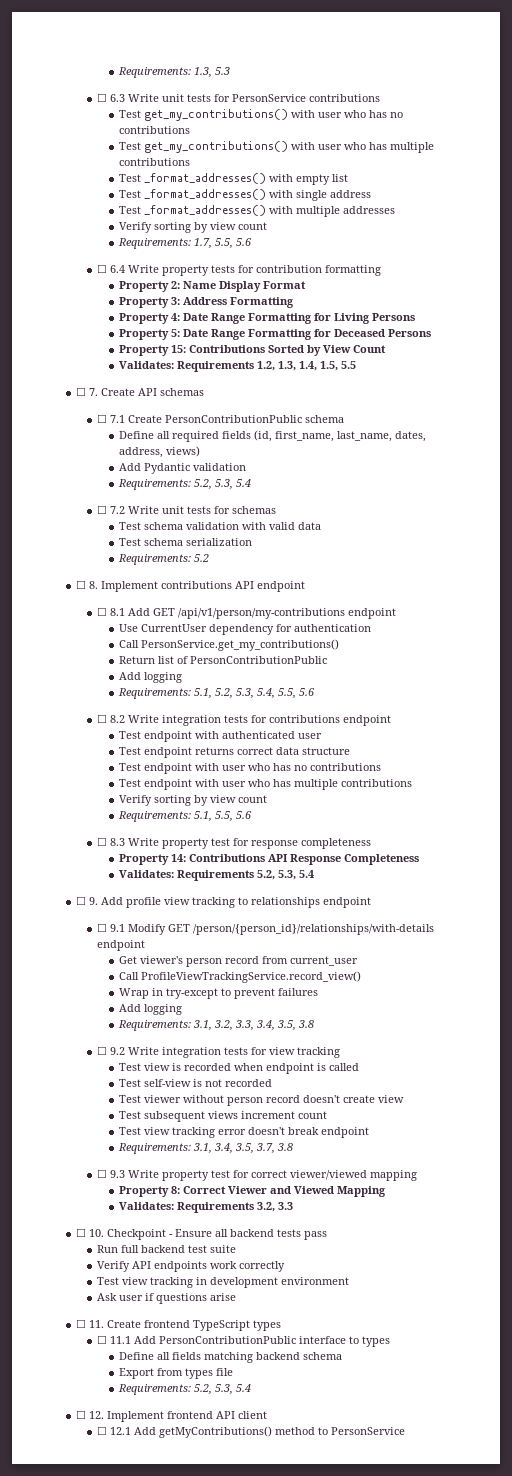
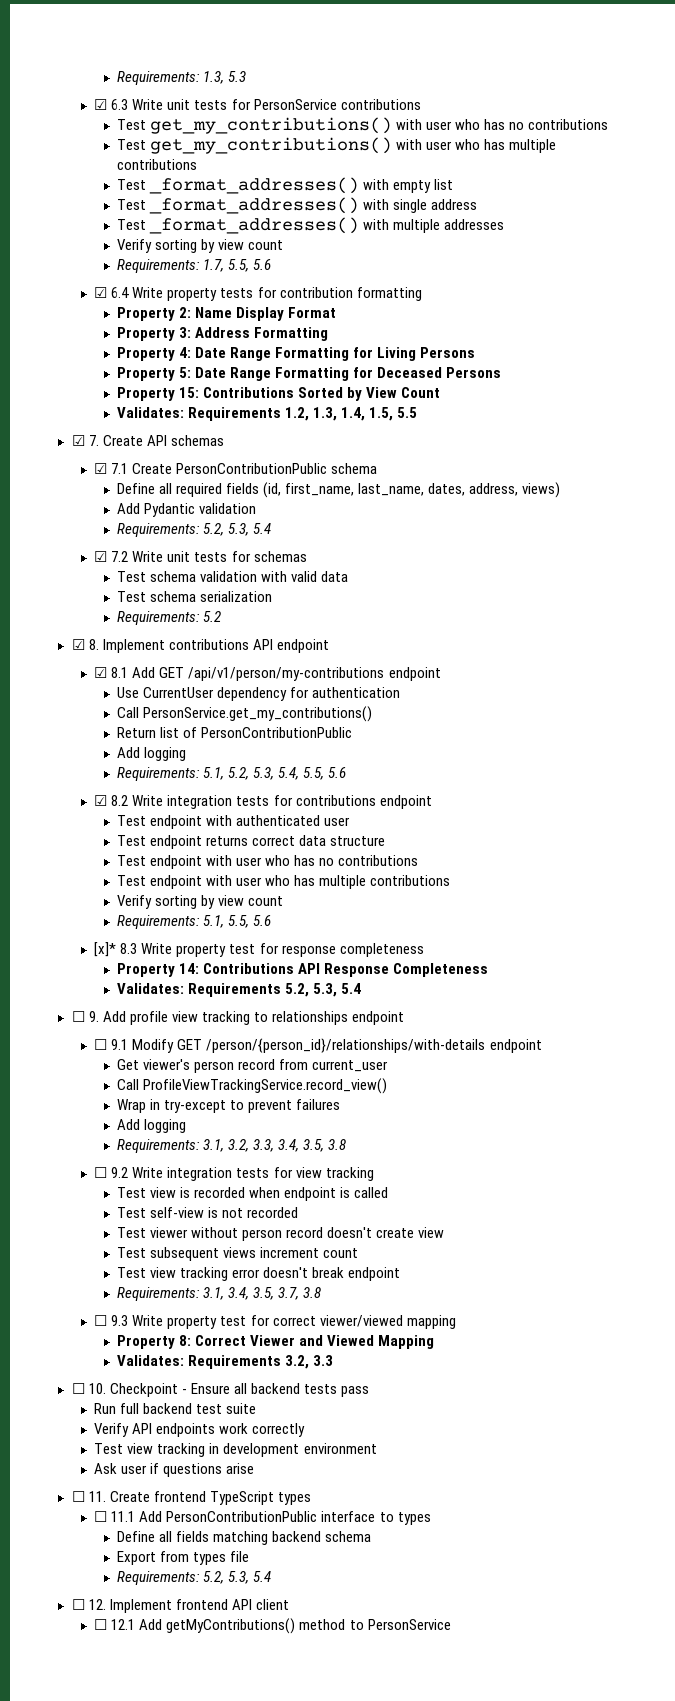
- ☐ 6.3 Write unit tests for PersonService contributions
+ ☑ 6.3 Write unit tests for PersonService contributions
- ☐ 6.4 Write property tests for contribution formatting
+ ☑ 6.4 Write property tests for contribution formatting
- ☐ 7. Create API schemas
+ ☑ 7. Create API schemas
- ☐ 7.1 Create PersonContributionPublic schema
+ ☑ 7.1 Create PersonContributionPublic schema
- ☐ 7.2 Write unit tests for schemas
+ ☑ 7.2 Write unit tests for schemas
- ☐ 8. Implement contributions API endpoint
+ ☑ 8. Implement contributions API endpoint
- ☐ 8.1 Add GET /api/v1/person/my-contributions endpoint
+ ☑ 8.1 Add GET /api/v1/person/my-contributions endpoint
- ☐ 8.2 Write integration tests for contributions endpoint
+ ☑ 8.2 Write integration tests for contributions endpoint
- ☐ 8.3 Write property test for response completeness
+ [x]* 8.3 Write property test for response completeness

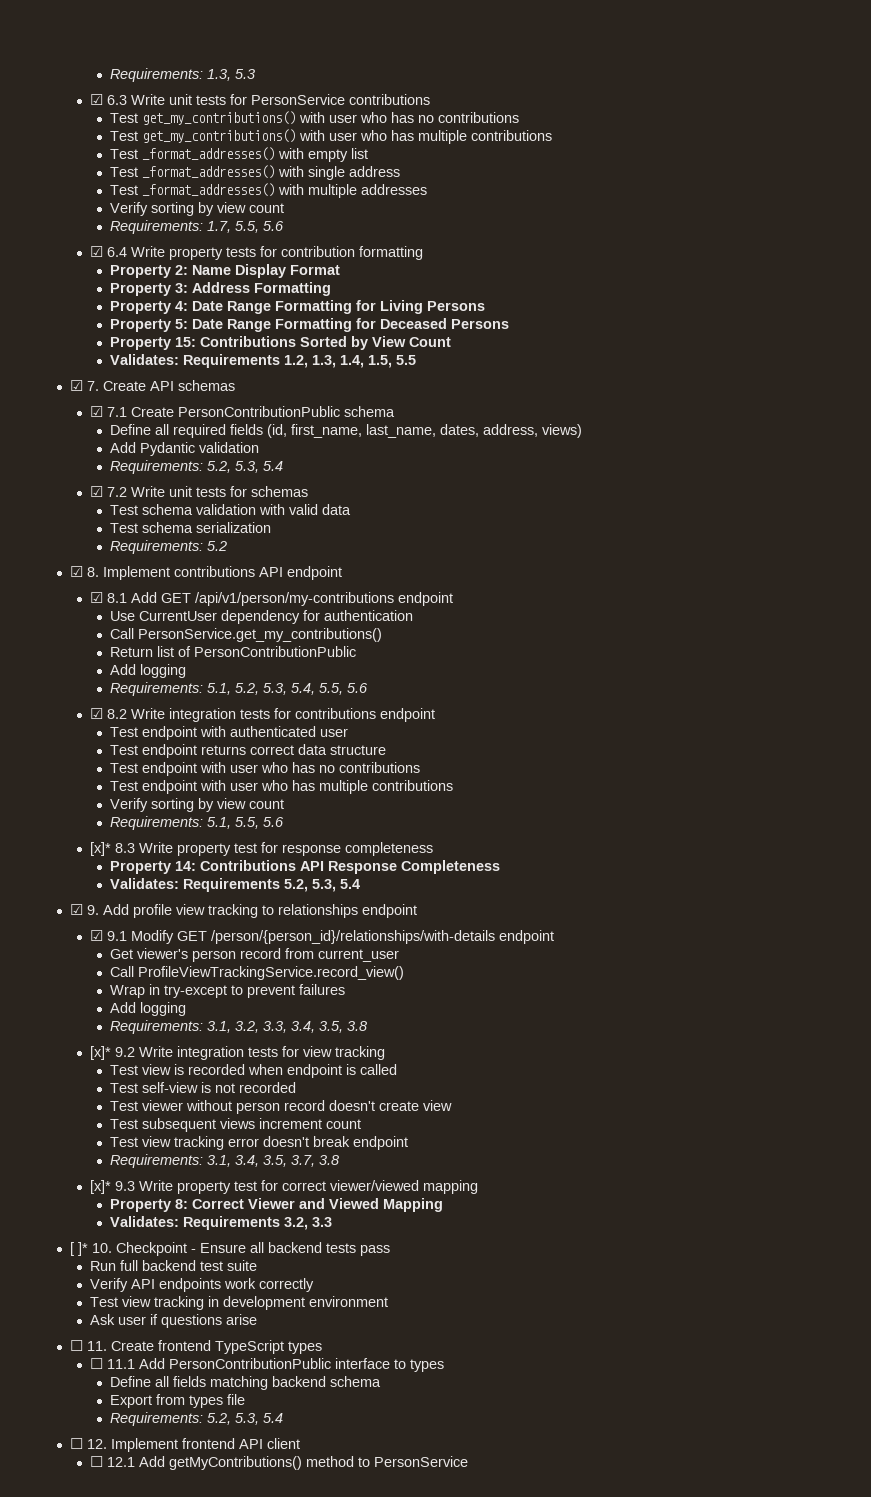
- ☐ 9. Add profile view tracking to relationships endpoint
+ ☑ 9. Add profile view tracking to relationships endpoint
- ☐ 9.1 Modify GET /person/{person_id}/relationships/with-details endpoint
+ ☑ 9.1 Modify GET /person/{person_id}/relationships/with-details endpoint
- ☐ 9.2 Write integration tests for view tracking
+ [x]* 9.2 Write integration tests for view tracking
- ☐ 9.3 Write property test for correct viewer/viewed mapping
+ [x]* 9.3 Write property test for correct viewer/viewed mapping
- ☐ 10. Checkpoint - Ensure all backend tests pass
+ [ ]* 10. Checkpoint - Ensure all backend tests pass

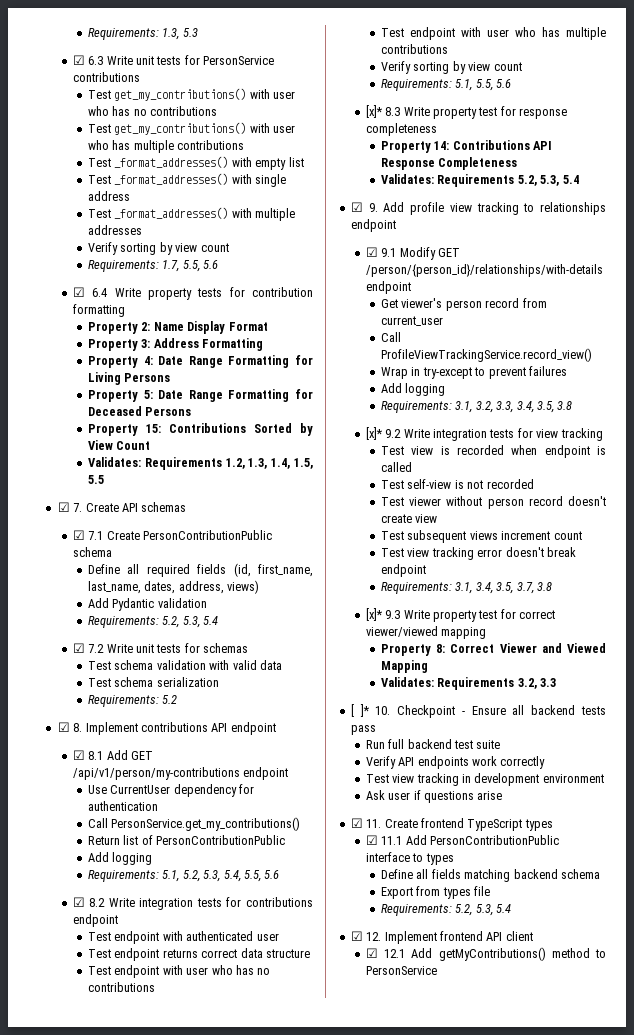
- ☐ 11. Create frontend TypeScript types
+ ☑ 11. Create frontend TypeScript types
- ☐ 11.1 Add PersonContributionPublic interface to types
+ ☑ 11.1 Add PersonContributionPublic interface to types
- ☐ 12. Implement frontend API client
+ ☑ 12. Implement frontend API client
- ☐ 12.1 Add getMyContributions() method to PersonService
+ ☑ 12.1 Add getMyContributions() method to PersonService

